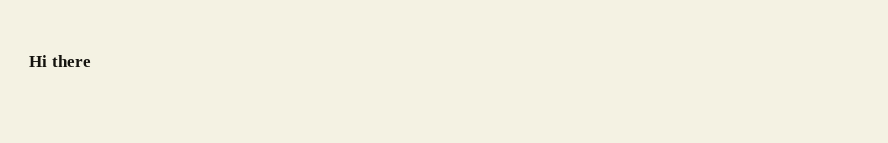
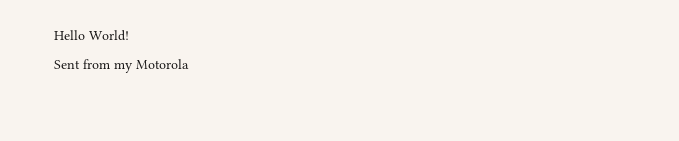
- Hi there
+ Hello World!
+ Sent from my Motorola

